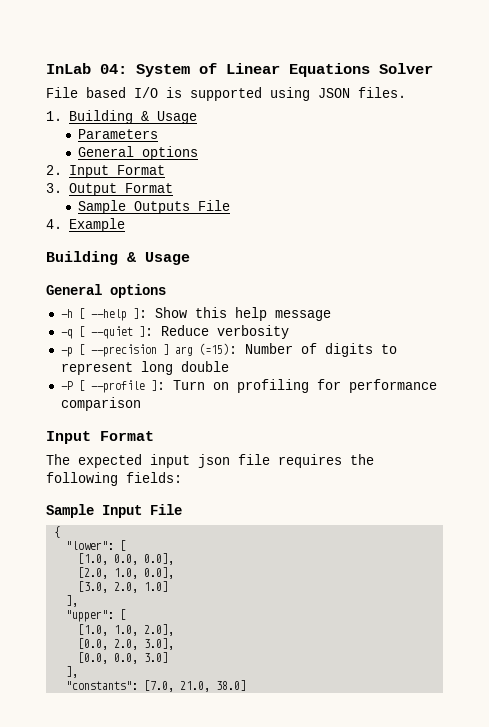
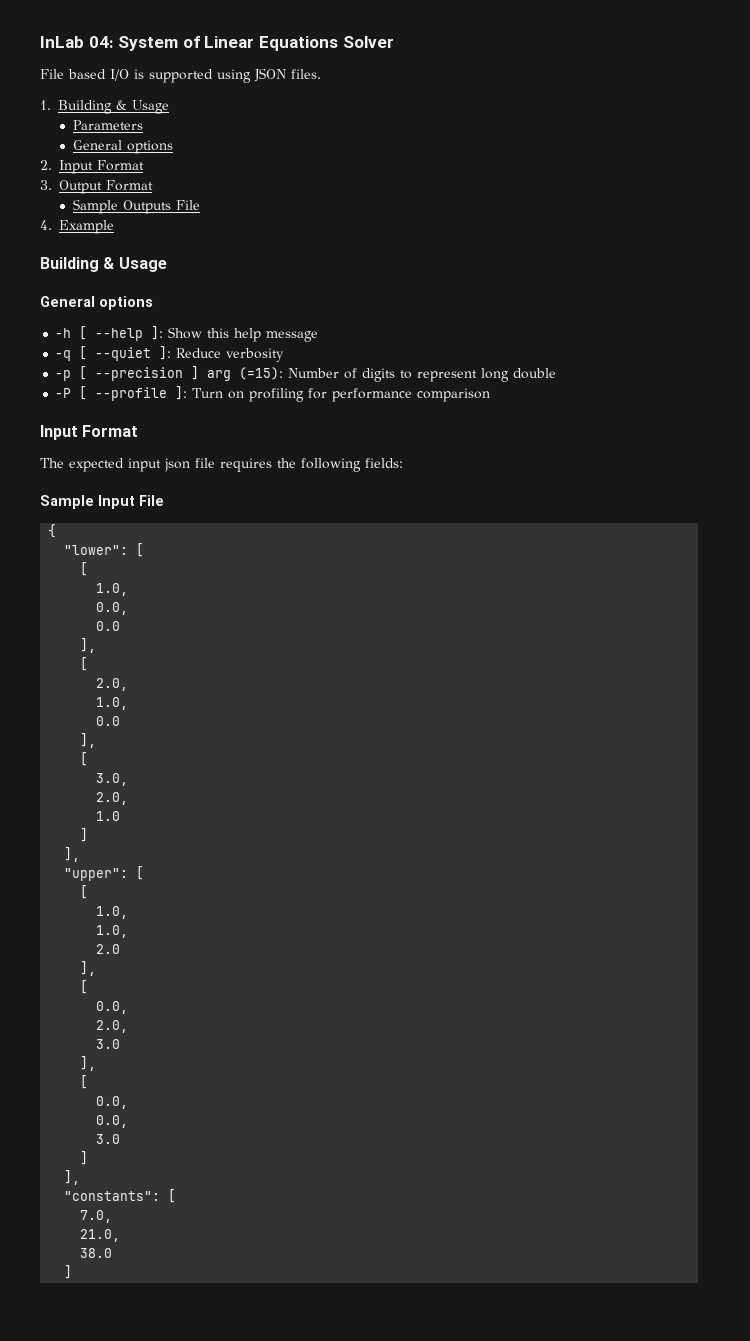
  "lower": [
- [1.0, 0.0, 0.0],
- [2.0, 1.0, 0.0],
- [3.0, 2.0, 1.0]
+ [
+ 1.0,
+ 0.0,
+ 0.0
+ ],
+ [
+ 2.0,
+ 1.0,
+ 0.0
+ ],
+ [
+ 3.0,
+ 2.0,
+ 1.0
+ ]
  "upper": [
- [1.0, 1.0, 2.0],
- [0.0, 2.0, 3.0],
- [0.0, 0.0, 3.0]
+ [
+ 1.0,
+ 1.0,
+ 2.0
+ ],
+ [
+ 0.0,
+ 2.0,
+ 3.0
+ ],
+ [
+ 0.0,
+ 0.0,
+ 3.0
+ ]
- "constants": [7.0, 21.0, 38.0]
+ "constants": [
+ 7.0,
+ 21.0,
+ 38.0
+ ]

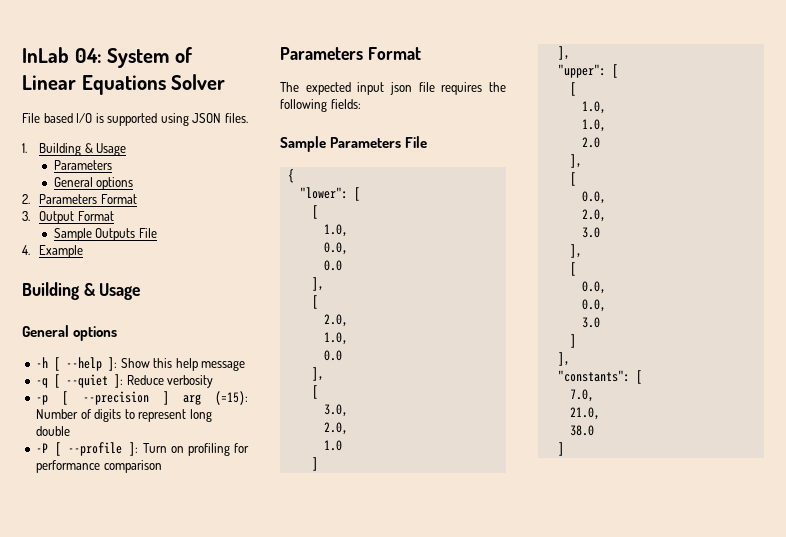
- 2. Input Format
+ 2. Parameters Format
  -P [ --profile ]: Turn on profiling for performance comparison
- Input Format
+ Parameters Format
- Sample Input File
+ Sample Parameters File

